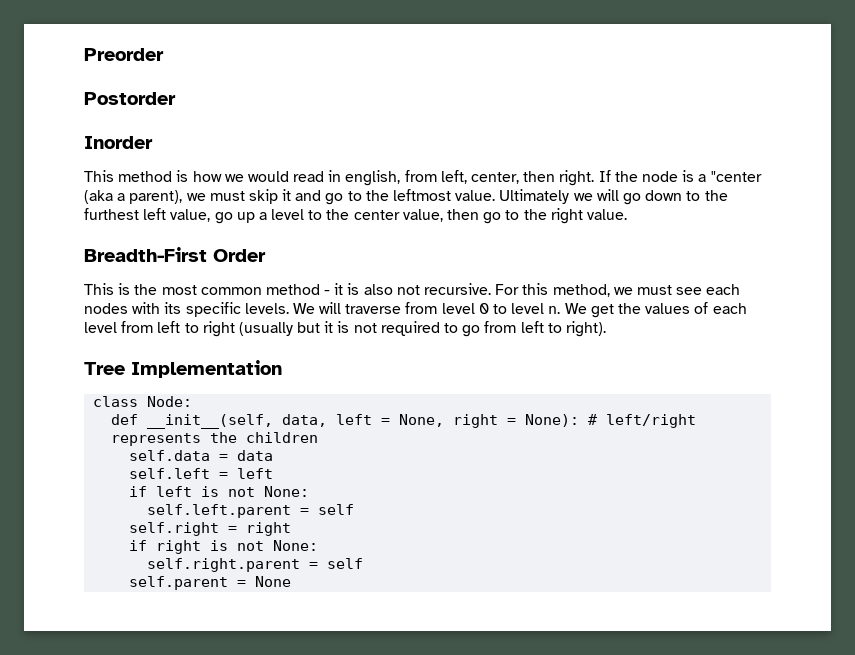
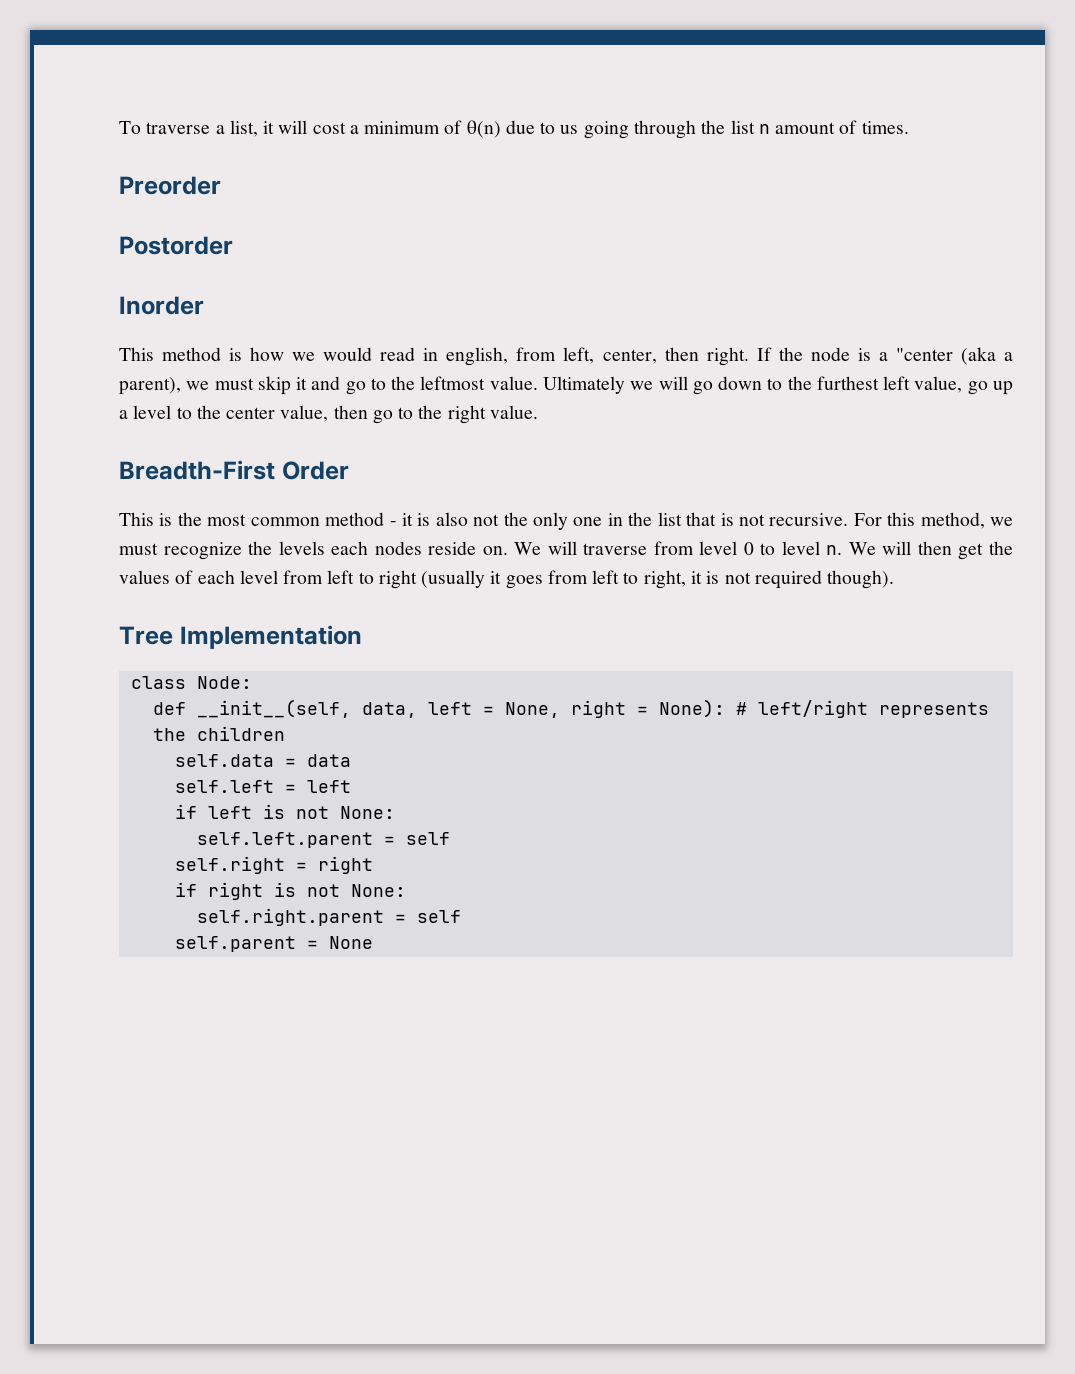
+ To traverse a list, it will cost a minimum of θ(n) due to us going through the list n amount of times.
- This is the most common method - it is also not recursive.
+ This is the most common method - it is also not the only one in the list that is not recursive.
- For this method, we must see each nodes with its specific levels.
+ For this method, we must recognize the levels each nodes reside on.
- We get the values of each level from left to right (usually but it is not required to go from left to right).
+ We will then get the values of each level from left to right (usually it goes from left to right, it is not required though).

